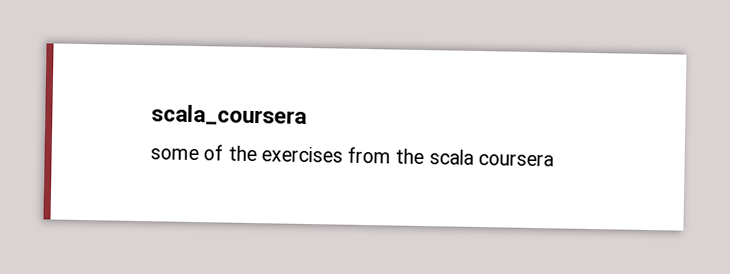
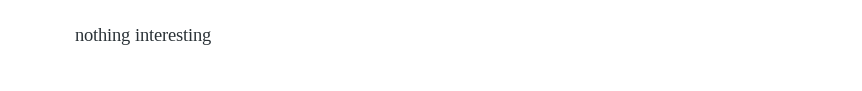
- scala_coursera
- some of the exercises from the scala coursera
+ nothing interesting

